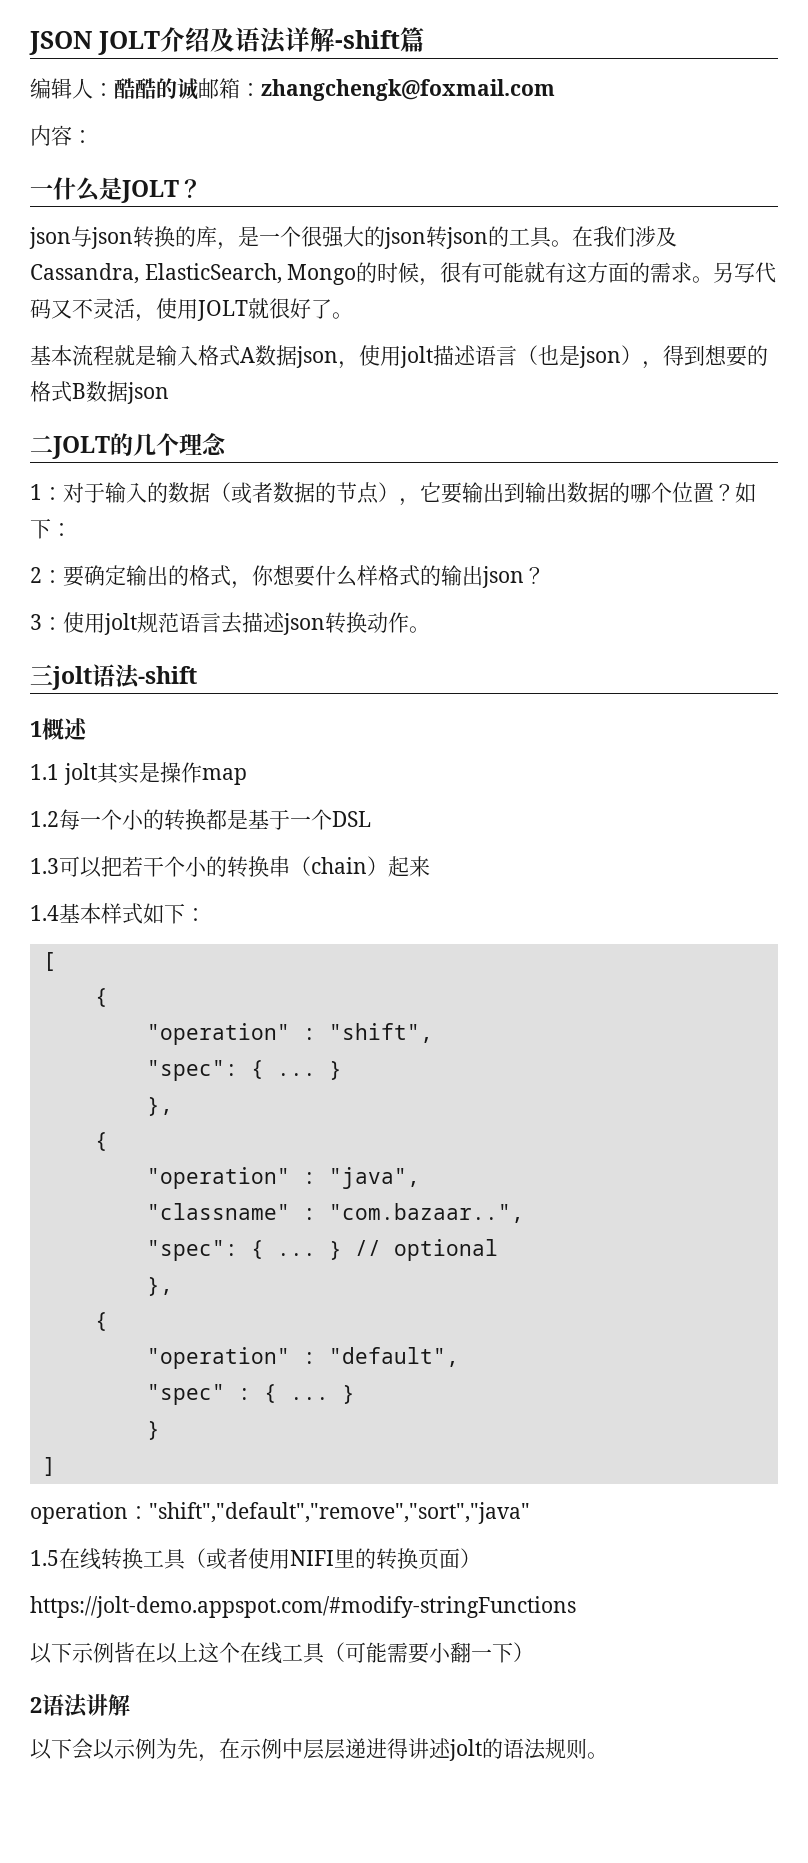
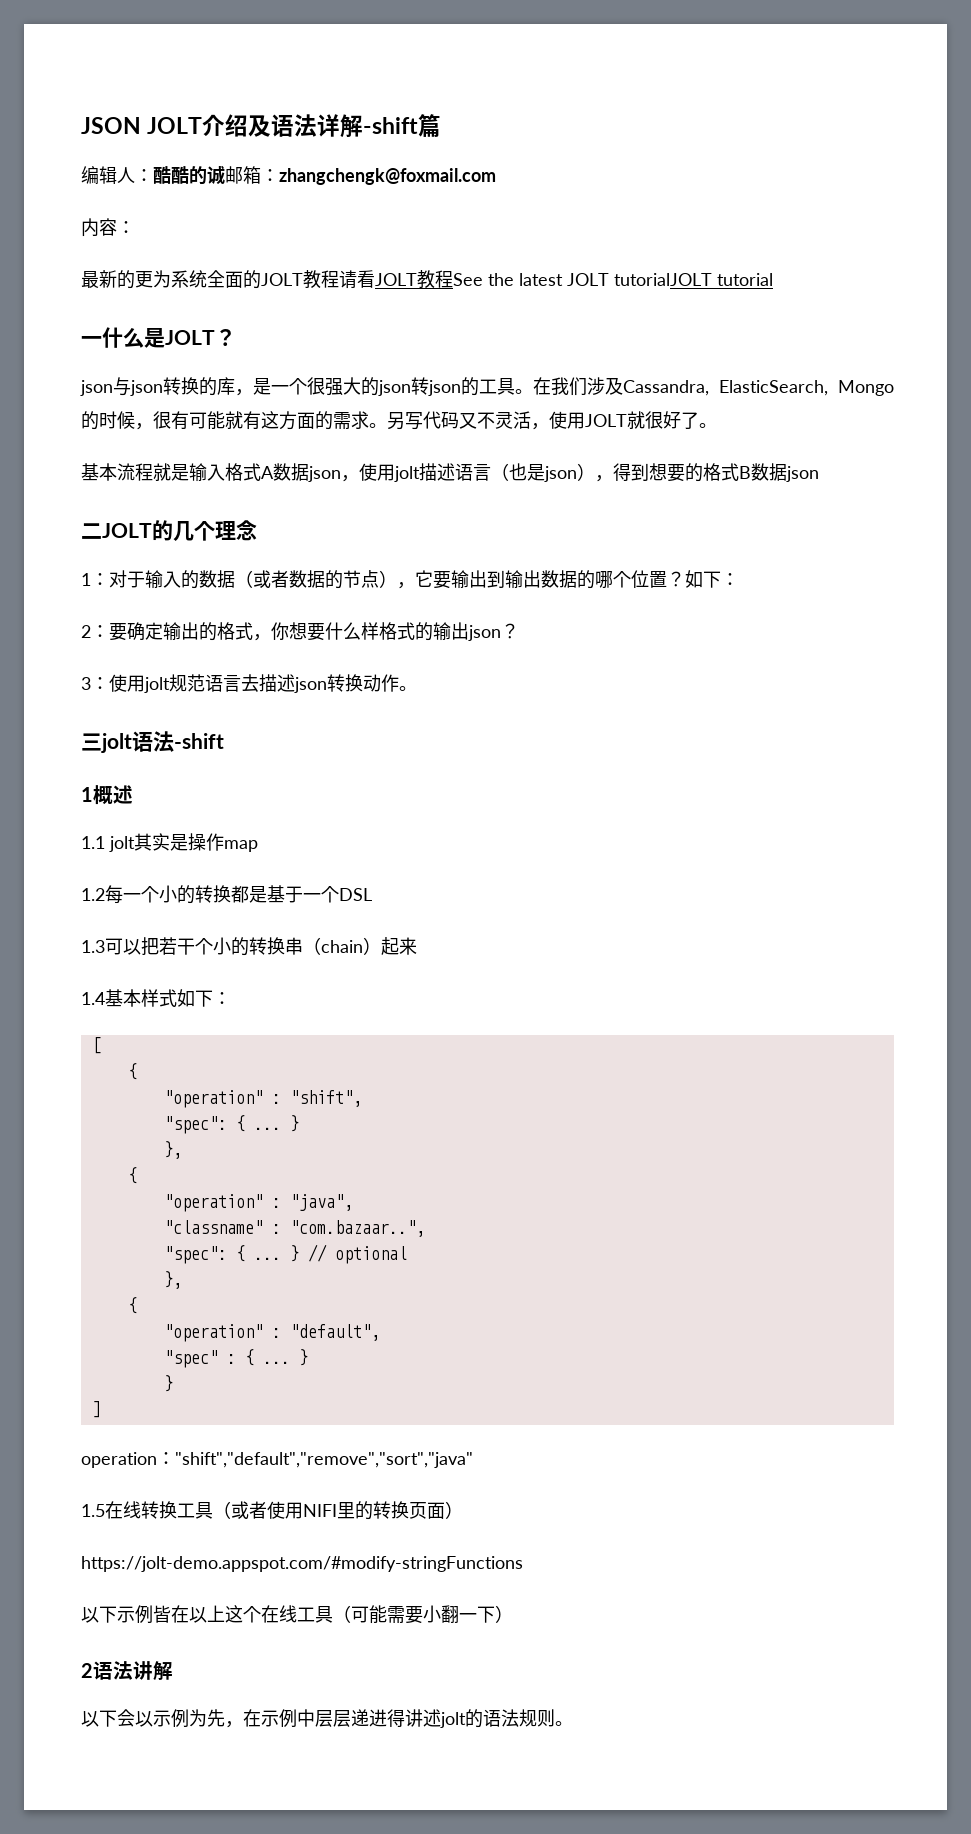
+ 最新的更为系统全面的JOLT教程请看JOLT教程See the latest JOLT tutorialJOLT tutorial

